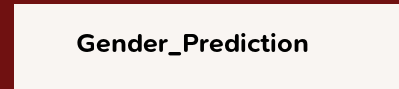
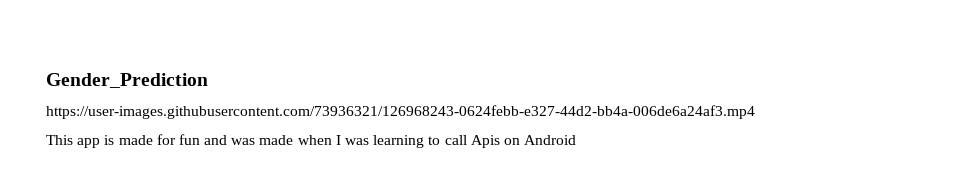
+ https://user-images.githubusercontent.com/73936321/126968243-0624febb-e327-44d2-bb4a-006de6a24af3.mp4
+ This app is made for fun and was made when I was learning to call Apis on Android

